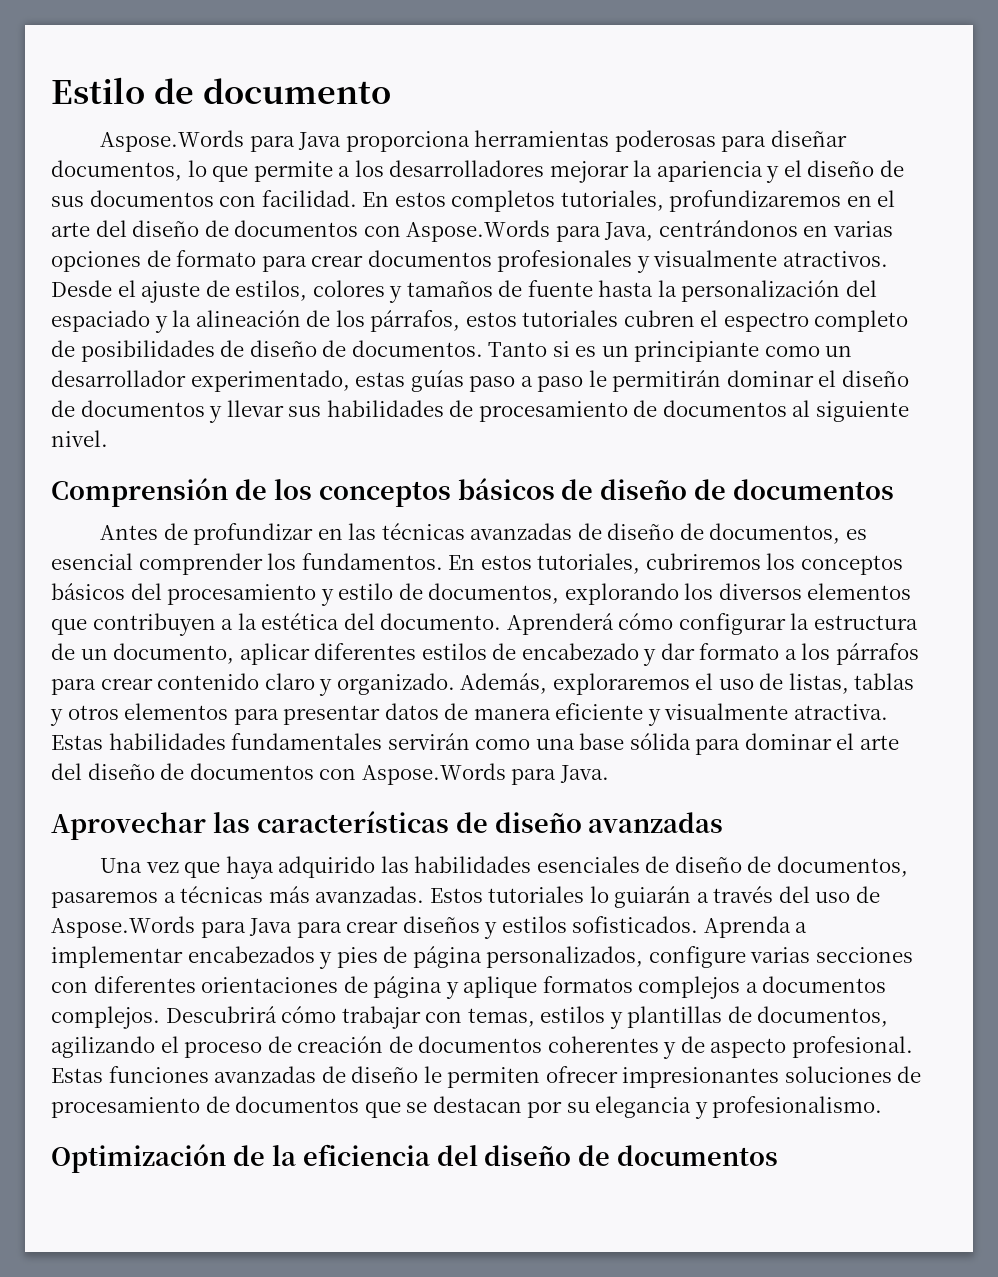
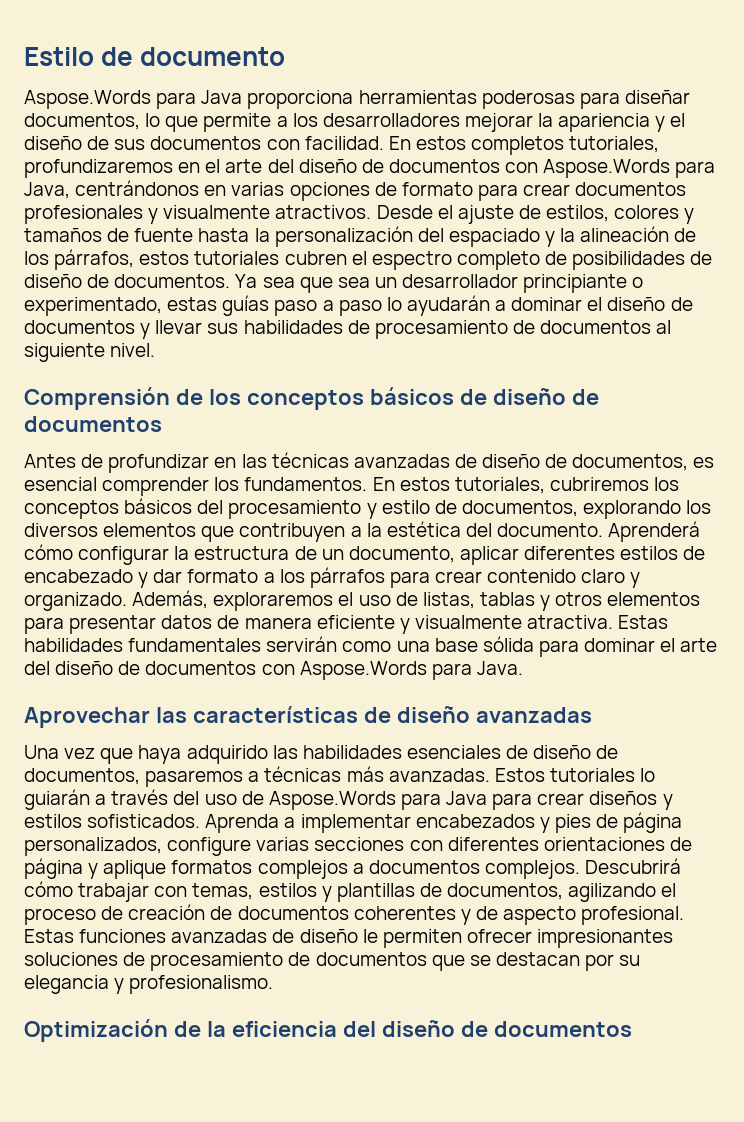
- Tanto si es un principiante como un desarrollador experimentado, estas guías paso a paso le permitirán dominar el diseño de documentos y llevar sus habilidades de procesamiento de documentos al siguiente nivel.
+ Ya sea que sea un desarrollador principiante o experimentado, estas guías paso a paso lo ayudarán a dominar el diseño de documentos y llevar sus habilidades de procesamiento de documentos al siguiente nivel.

